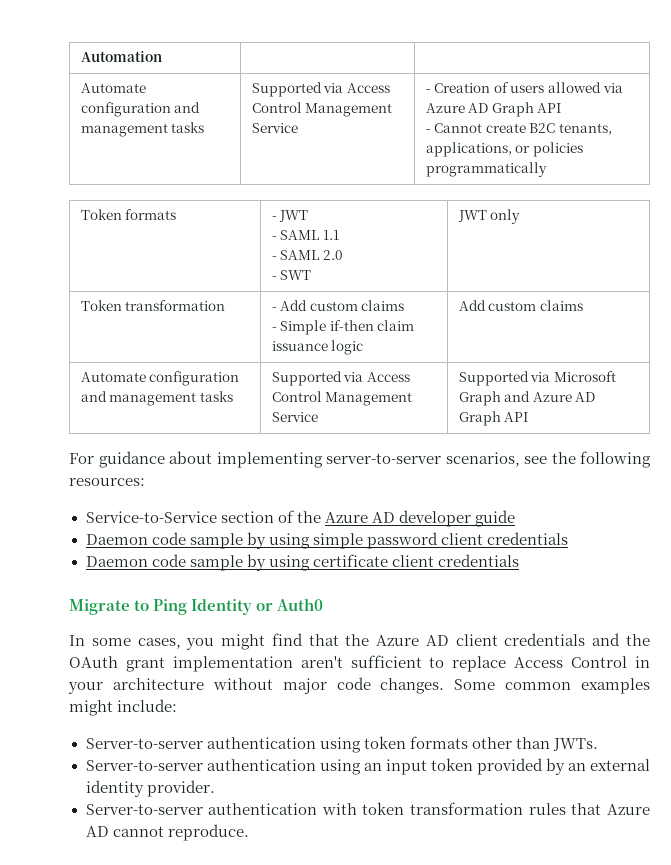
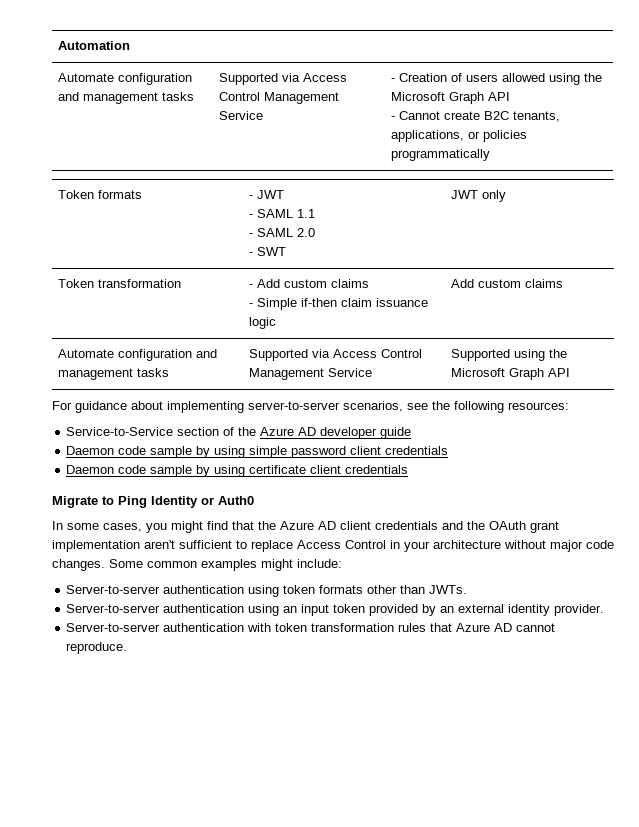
- Automate configuration and management tasks | Supported via Access Control Management Service | - Creation of users allowed via Azure AD Graph API
+ Automate configuration and management tasks | Supported via Access Control Management Service | - Creation of users allowed using the Microsoft Graph API
- Automate configuration and management tasks | Supported via Access Control Management Service | Supported via Microsoft Graph and Azure AD Graph API
+ Automate configuration and management tasks | Supported via Access Control Management Service | Supported using the Microsoft Graph API

